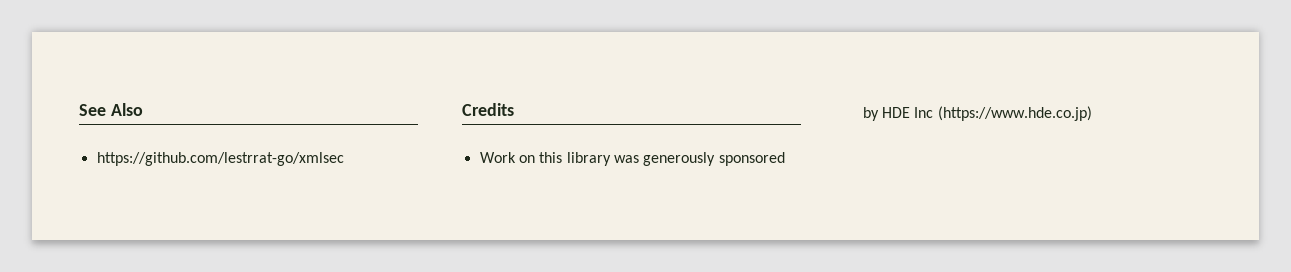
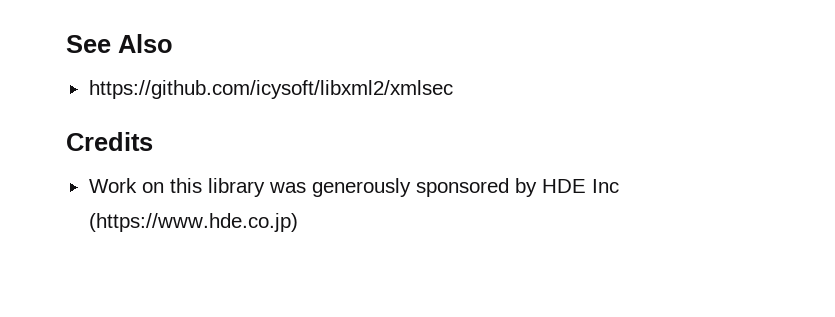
- https://github.com/lestrrat-go/xmlsec
+ https://github.com/icysoft/libxml2/xmlsec

